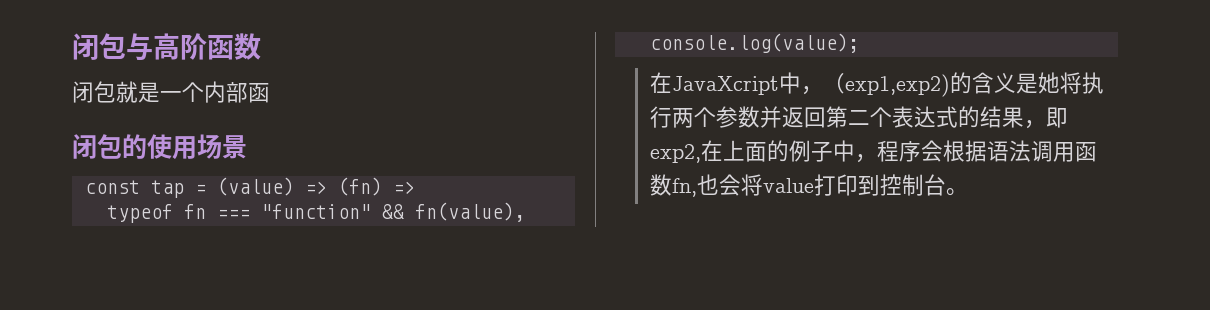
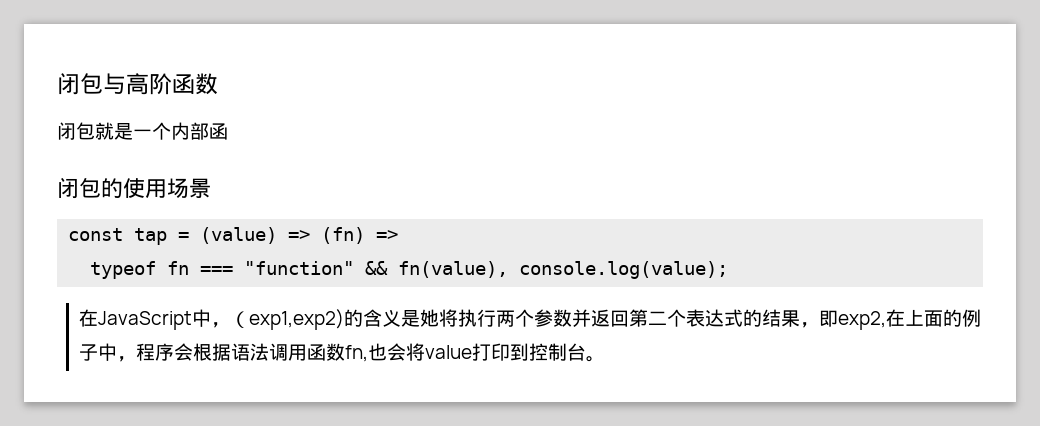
- 在JavaXcript中，（exp1,exp2)的含义是她将执行两个参数并返回第二个表达式的结果，即exp2,在上面的例子中，程序会根据语法调用函数fn,也会将value打印到控制台。
+ 在JavaScript中，（exp1,exp2)的含义是她将执行两个参数并返回第二个表达式的结果，即exp2,在上面的例子中，程序会根据语法调用函数fn,也会将value打印到控制台。

